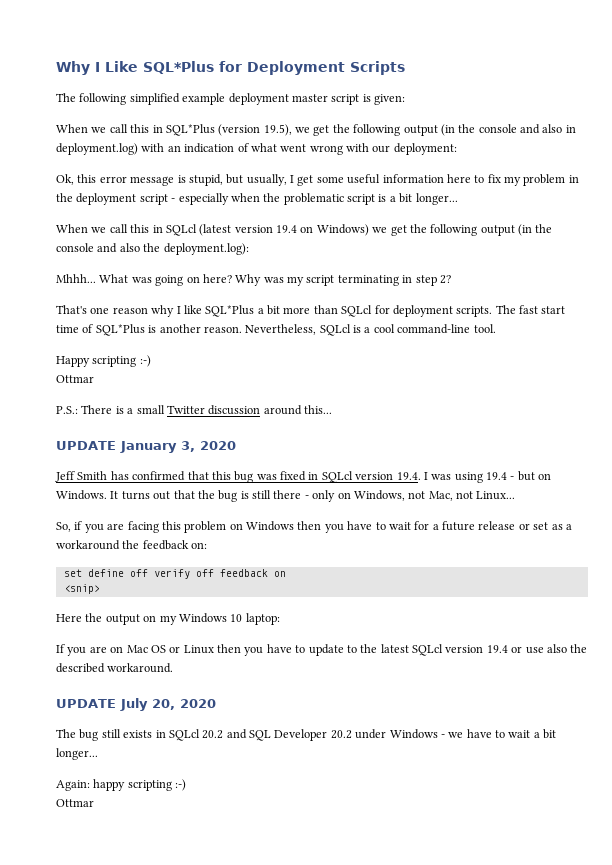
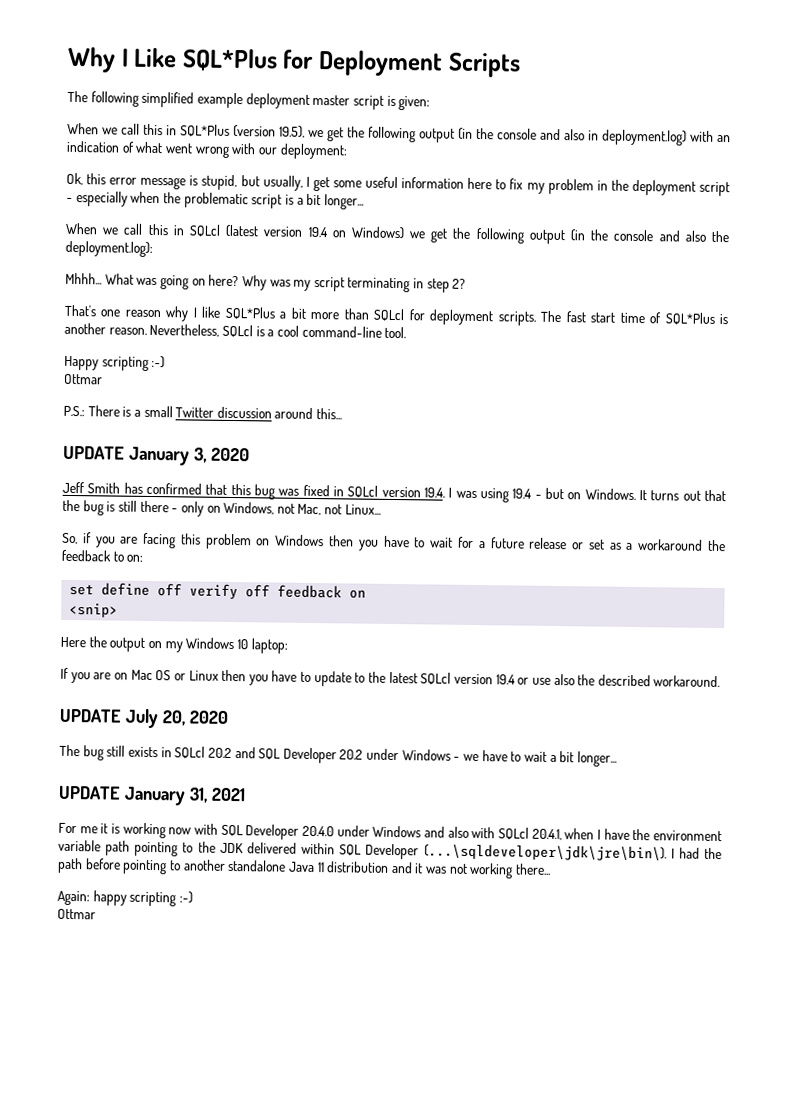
- So, if you are facing this problem on Windows then you have to wait for a future release or set as a workaround the feedback on:
+ So, if you are facing this problem on Windows then you have to wait for a future release or set as a workaround the feedback to on:
+ UPDATE January 31, 2021
+ For me it is working now with SQL Developer 20.4.0 under Windows and also with SQLcl 20.4.1, when I have the environment variable path pointing to the JDK delivered within SQL Developer (...\sqldeveloper\jdk\jre\bin\). I had the path before pointing to another standalone Java 11 distribution and it was not working there...

